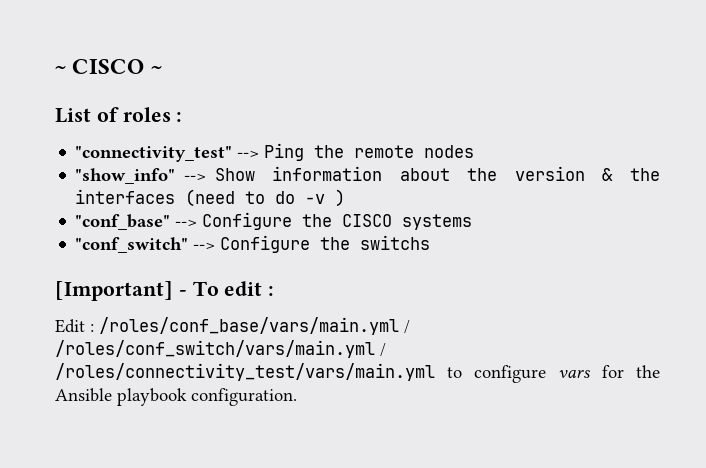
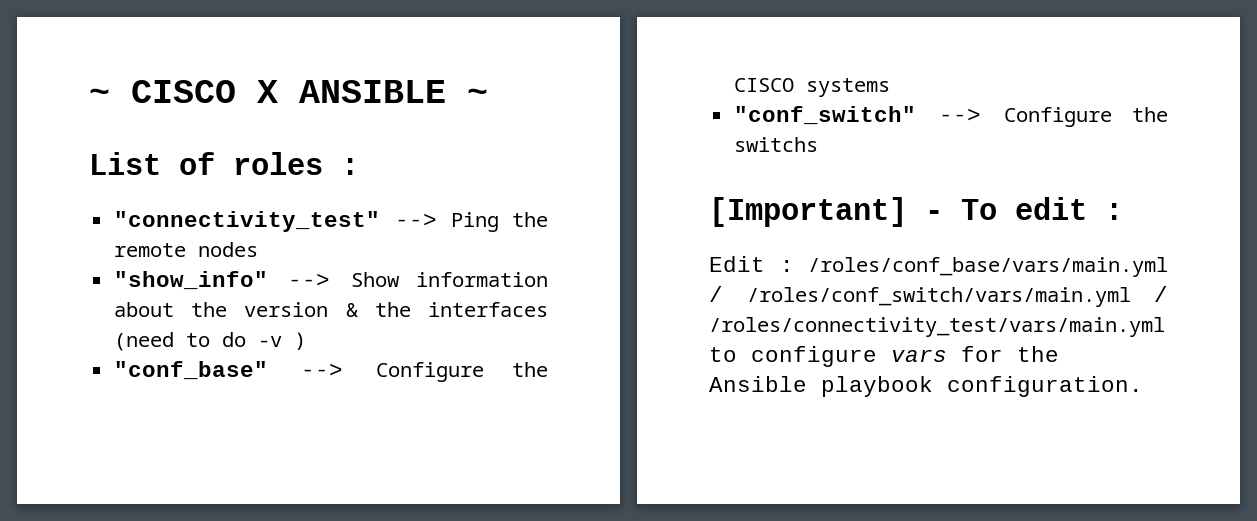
- ~ CISCO ~
+ ~ CISCO X ANSIBLE ~

